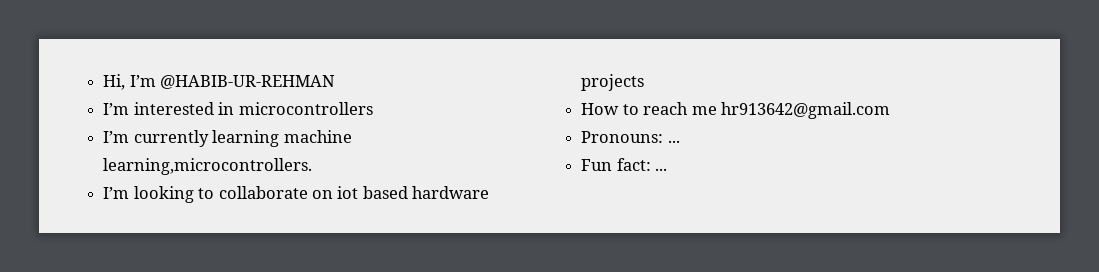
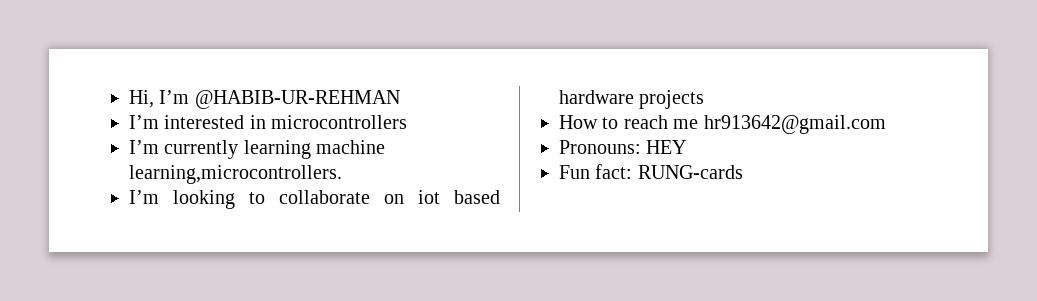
- Pronouns: ...
+ Pronouns: HEY
- Fun fact: ...
+ Fun fact: RUNG-cards

